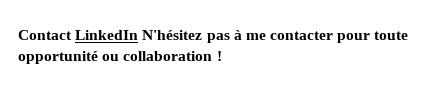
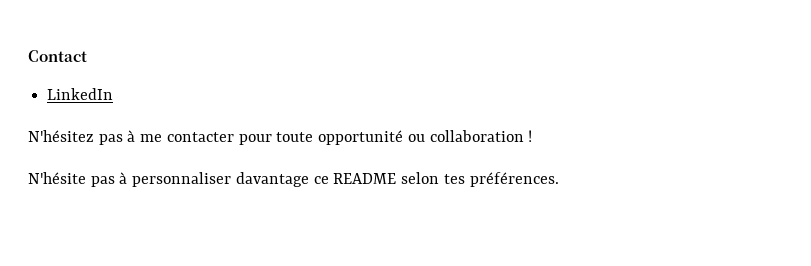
- Contact LinkedIn N'hésitez pas à me contacter pour toute opportunité ou collaboration !
+ Contact
+ LinkedIn
+ N'hésitez pas à me contacter pour toute opportunité ou collaboration !
+ N'hésite pas à personnaliser davantage ce README selon tes préférences.

